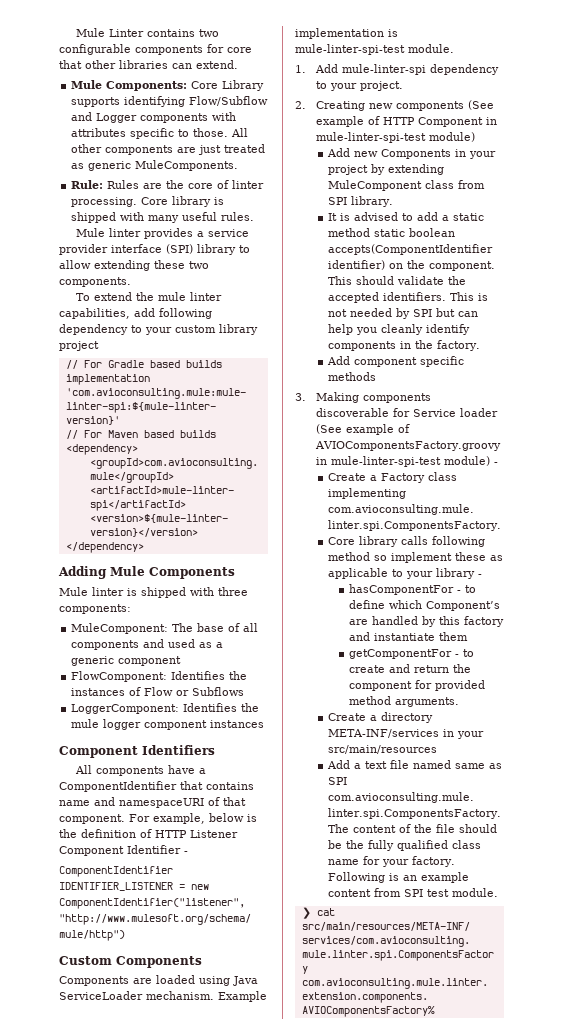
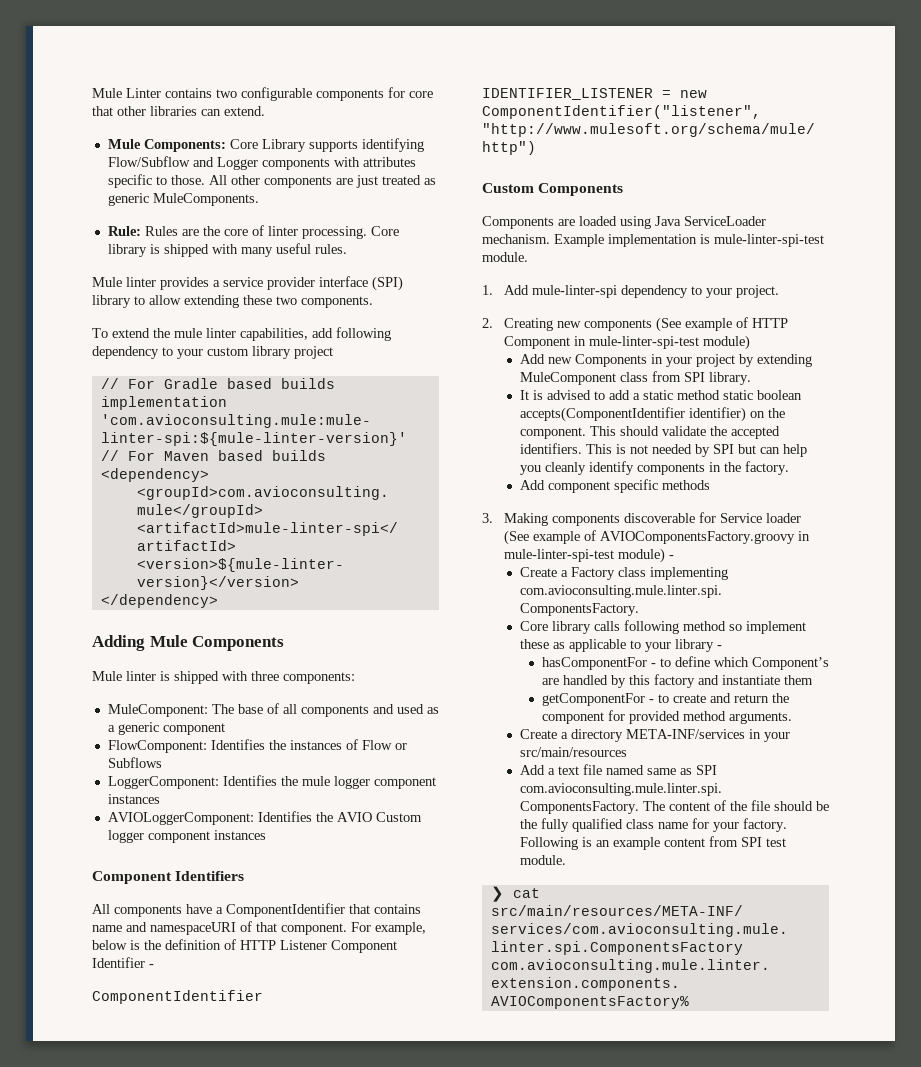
+ AVIOLoggerComponent: Identifies the AVIO Custom logger component instances

